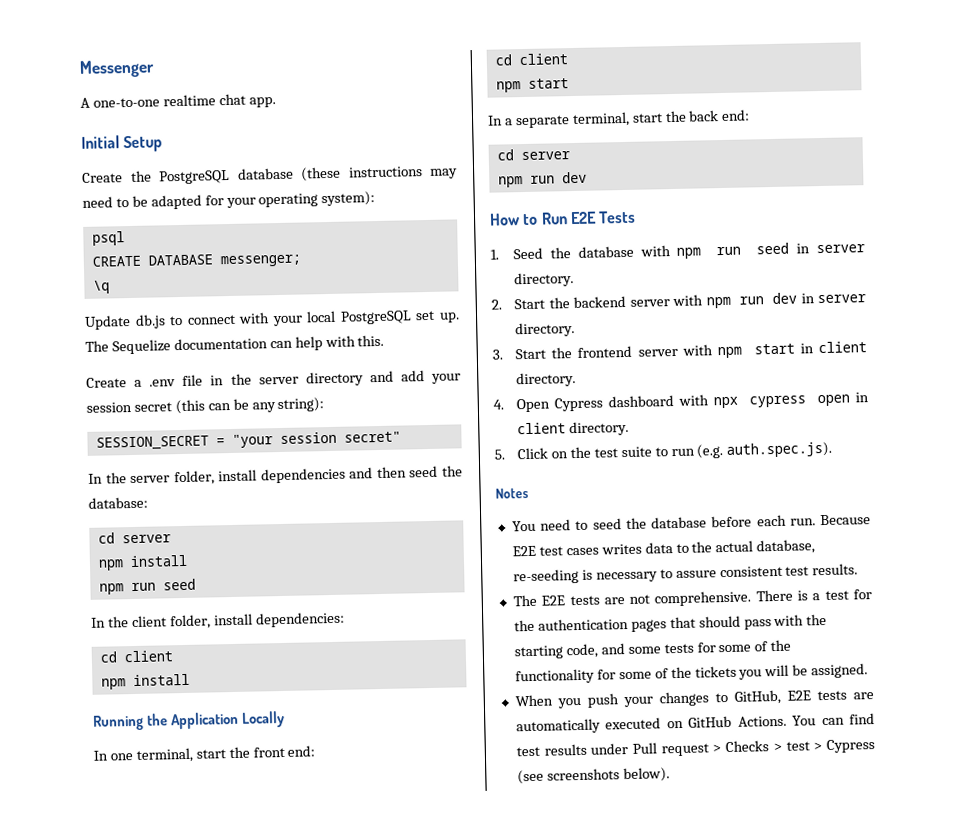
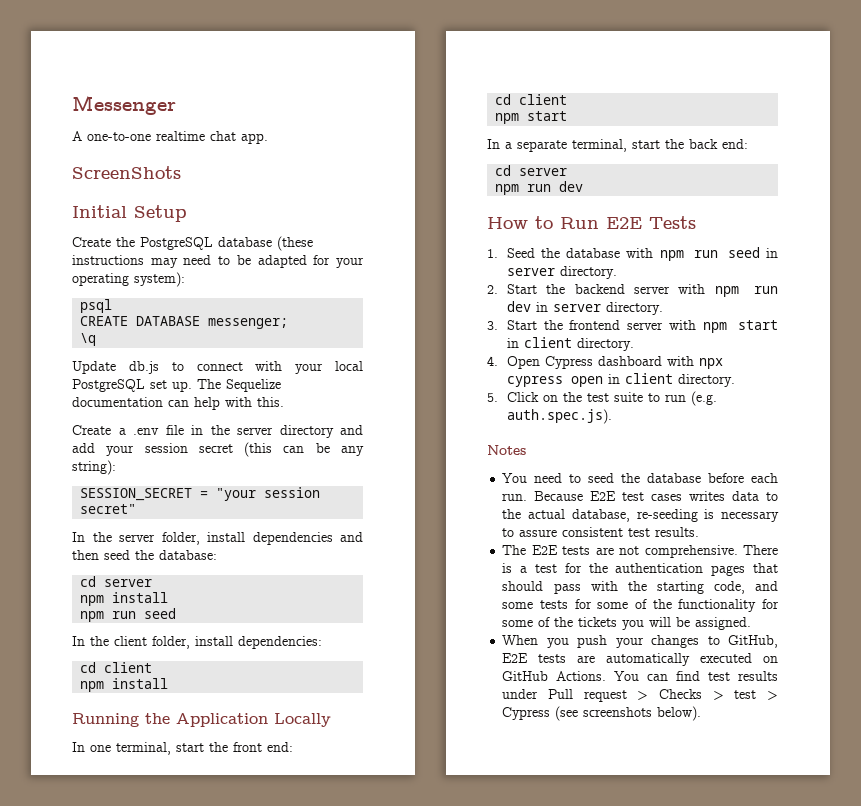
+ ScreenShots

